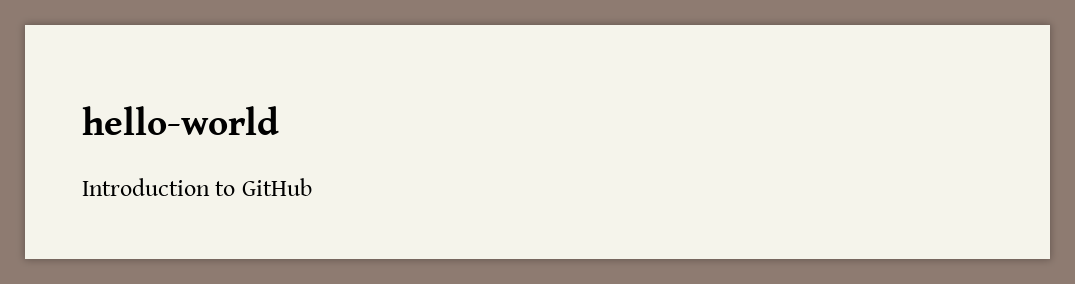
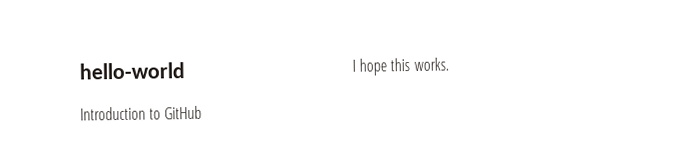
+ I hope this works.

